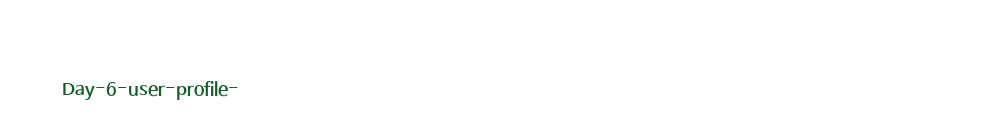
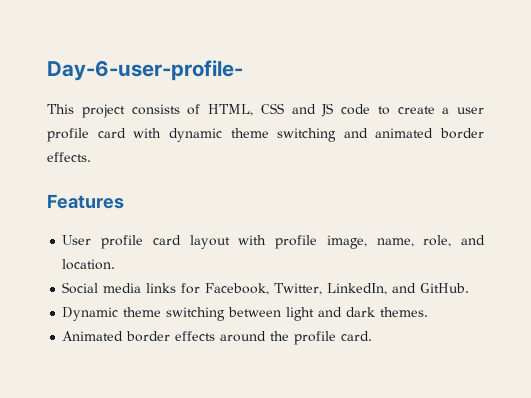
+ This project consists of HTML, CSS and JS code to create a user profile card with dynamic theme switching and animated border effects.
+ Features
+ User profile card layout with profile image, name, role, and location.
+ Social media links for Facebook, Twitter, LinkedIn, and GitHub.
+ Dynamic theme switching between light and dark themes.
+ Animated border effects around the profile card.

